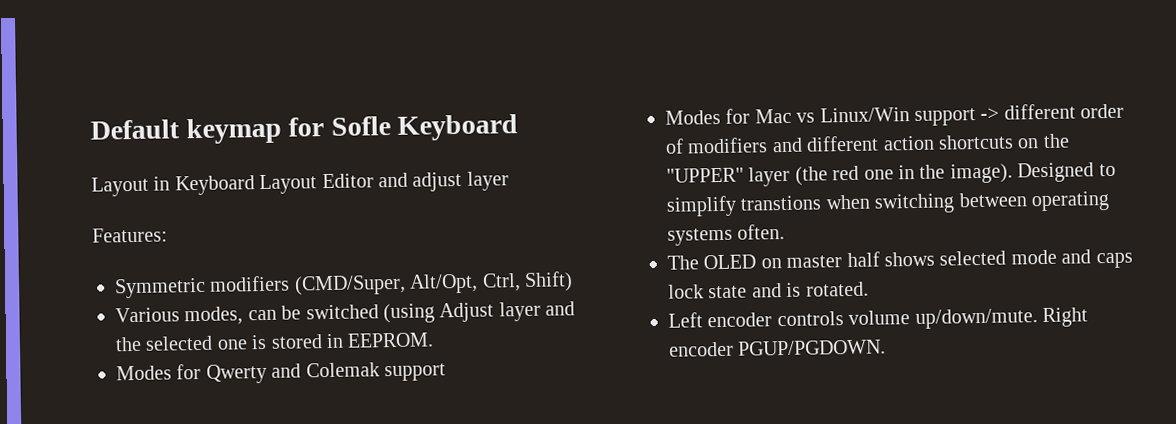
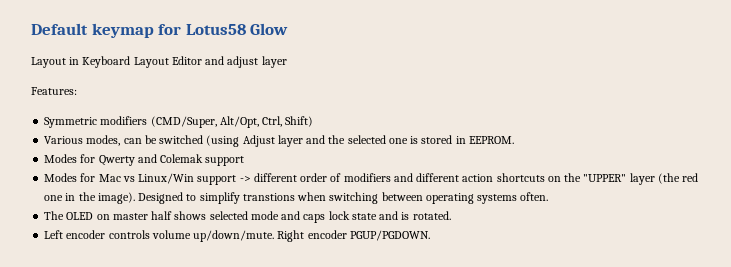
- Default keymap for Sofle Keyboard
+ Default keymap for Lotus58 Glow

